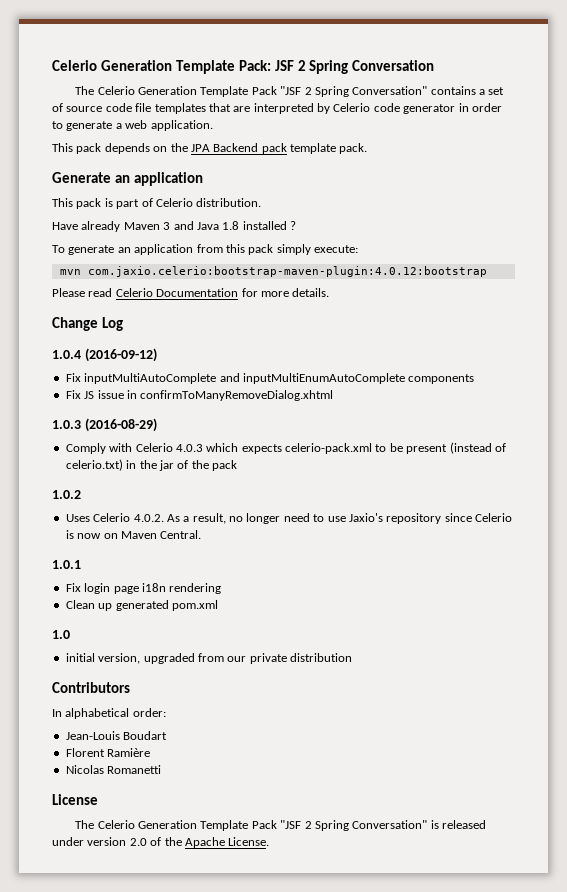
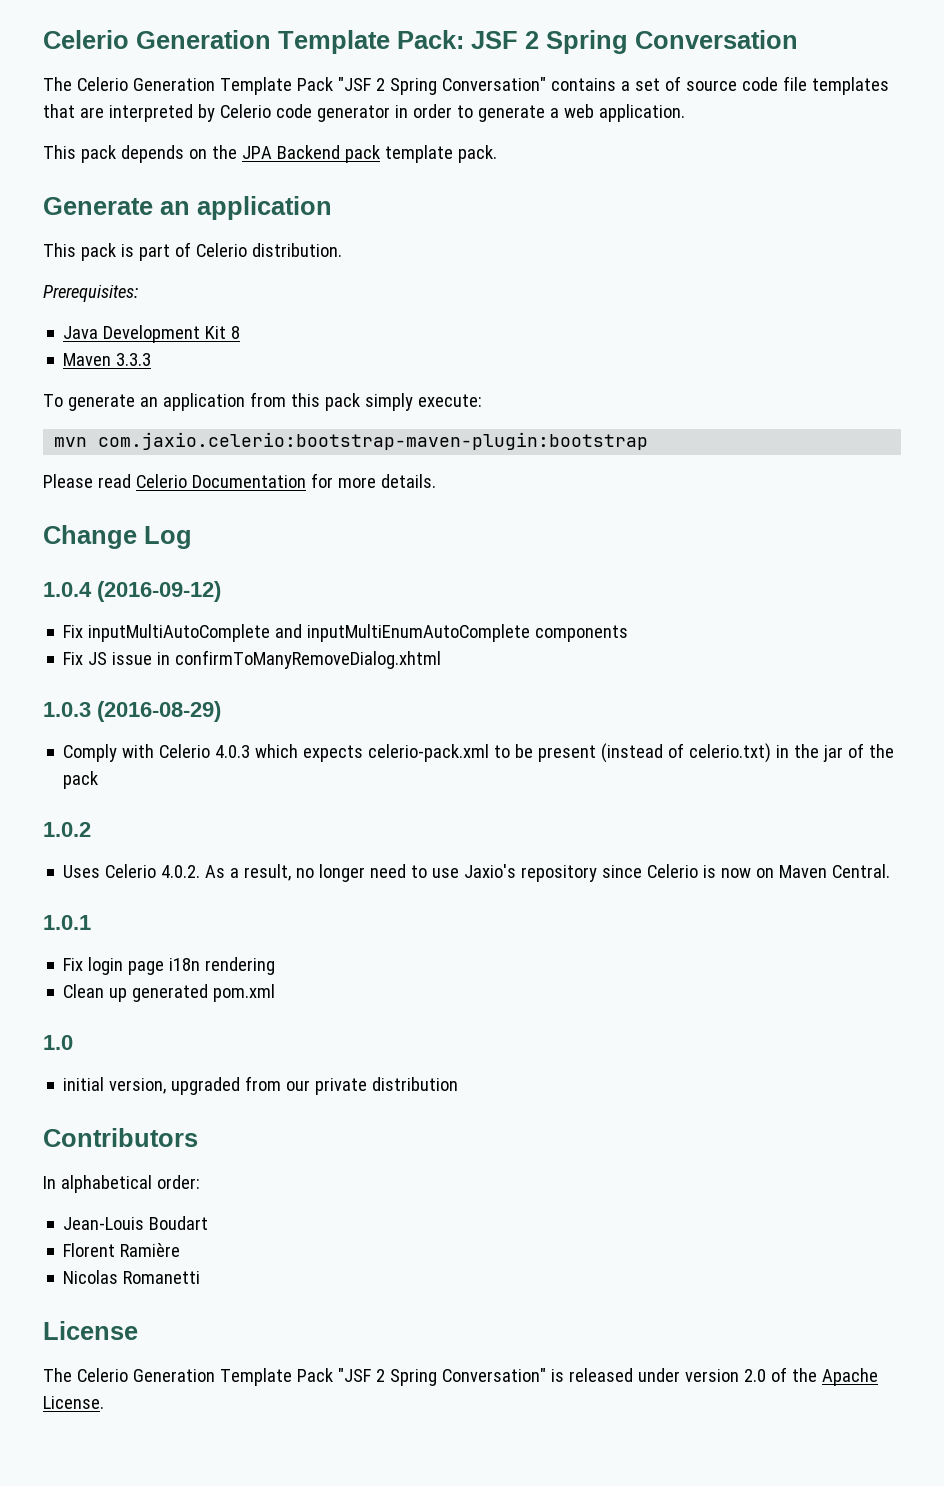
- Have already Maven 3 and Java 1.8 installed ?
+ Prerequisites:
+ Java Development Kit 8
+ Maven 3.3.3
- mvn com.jaxio.celerio:bootstrap-maven-plugin:4.0.12:bootstrap
+ mvn com.jaxio.celerio:bootstrap-maven-plugin:bootstrap

